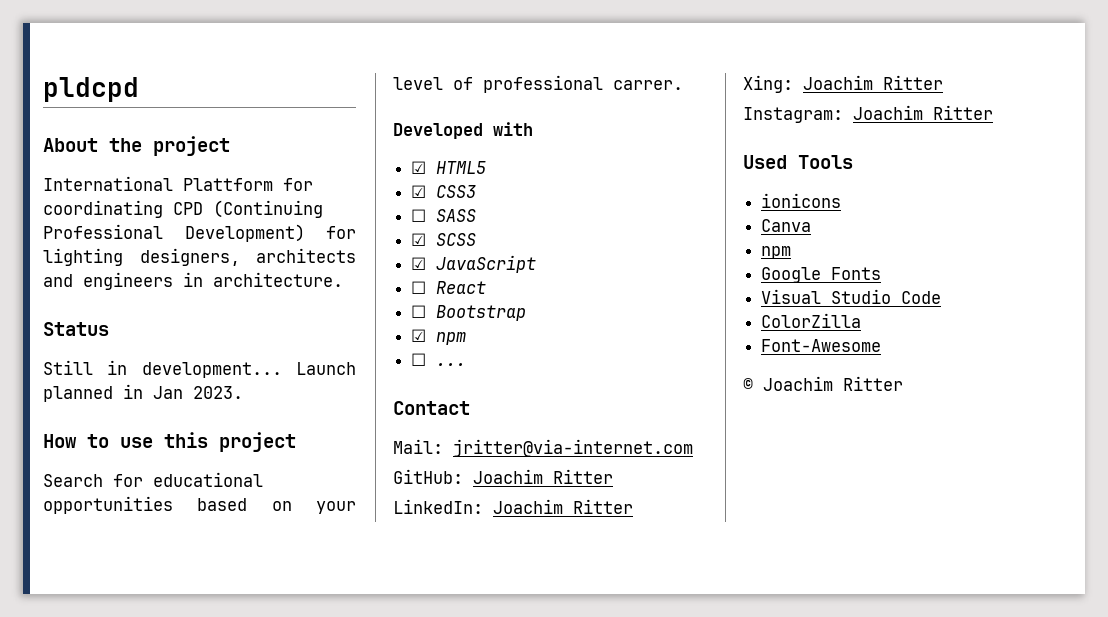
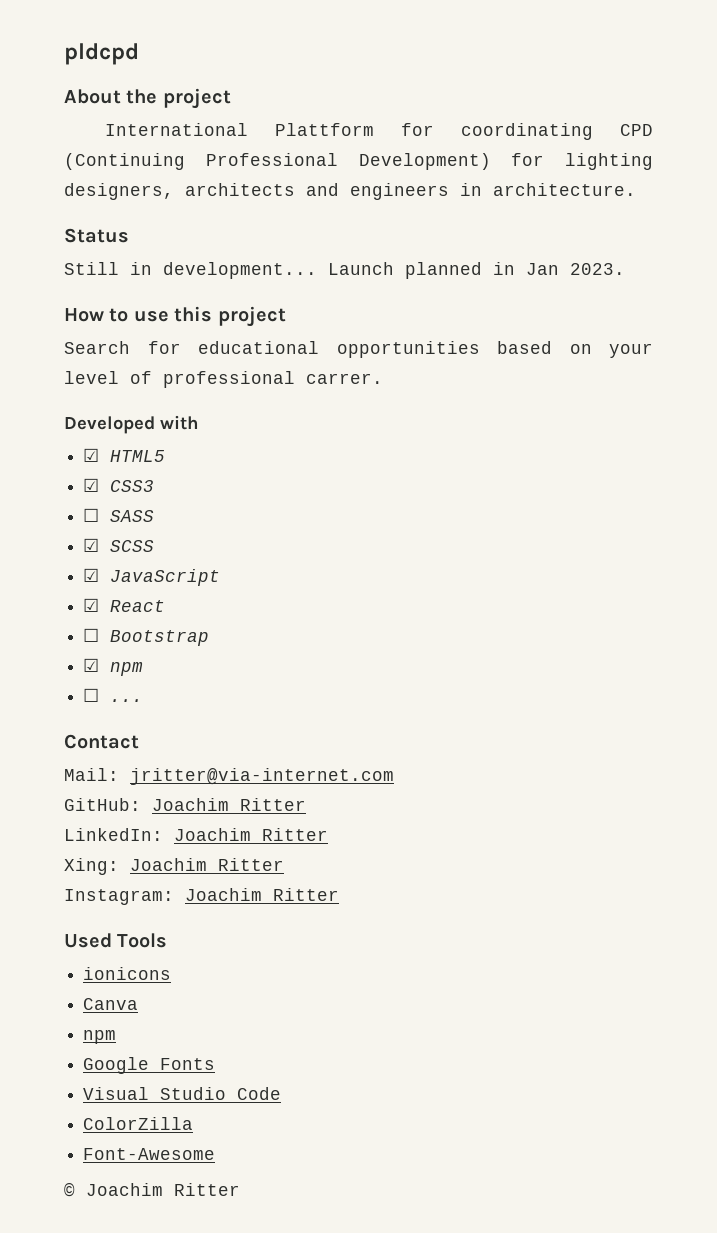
- ☐ React
+ ☑ React

